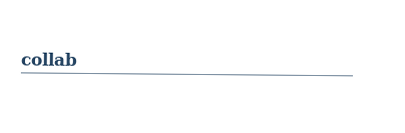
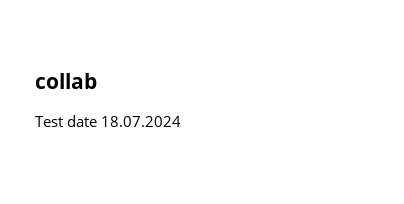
+ Test date 18.07.2024

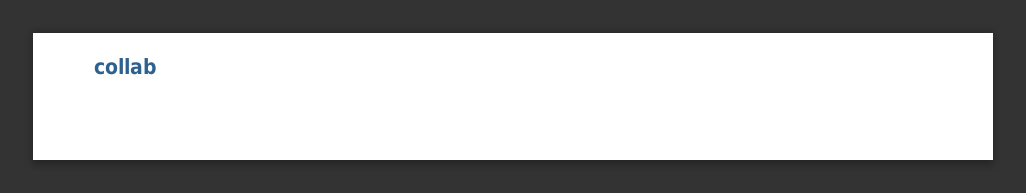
- Test date 18.07.2024

